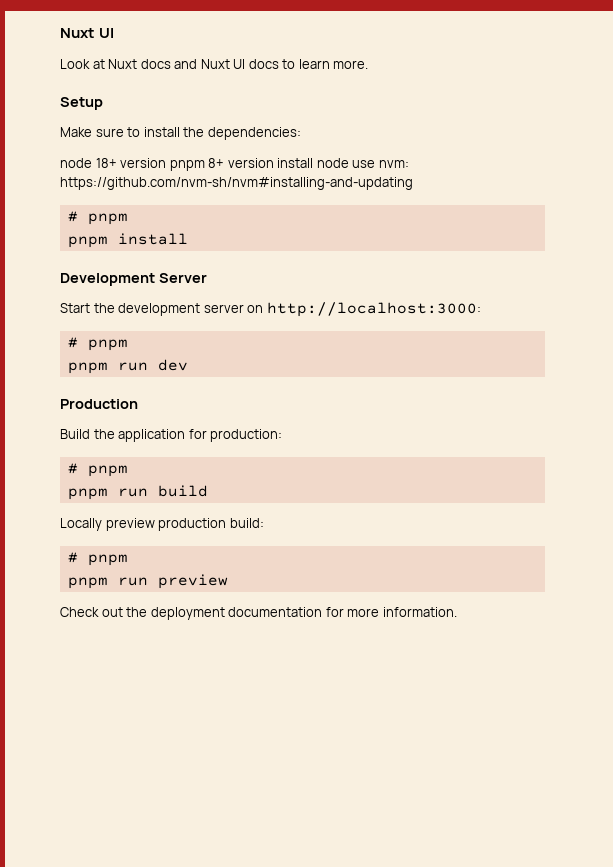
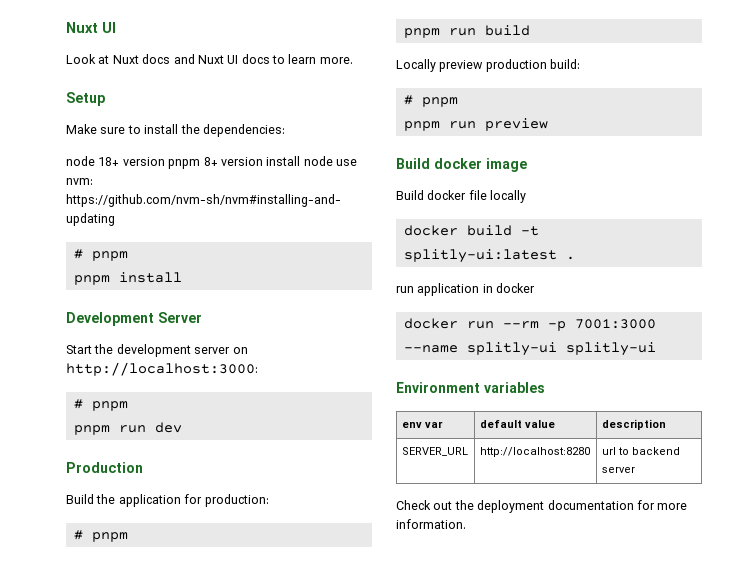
+ Build docker image
+ Build docker file locally
+ docker build -t splitly-ui:latest .
+ run application in docker
+ docker run --rm -p 7001:3000 --name splitly-ui splitly-ui
+ Environment variables
+ env var | default value | description
+ SERVER_URL | http://localhost:8280 | url to backend server

